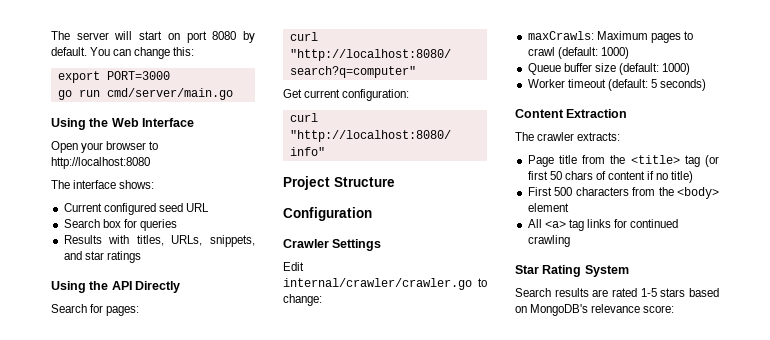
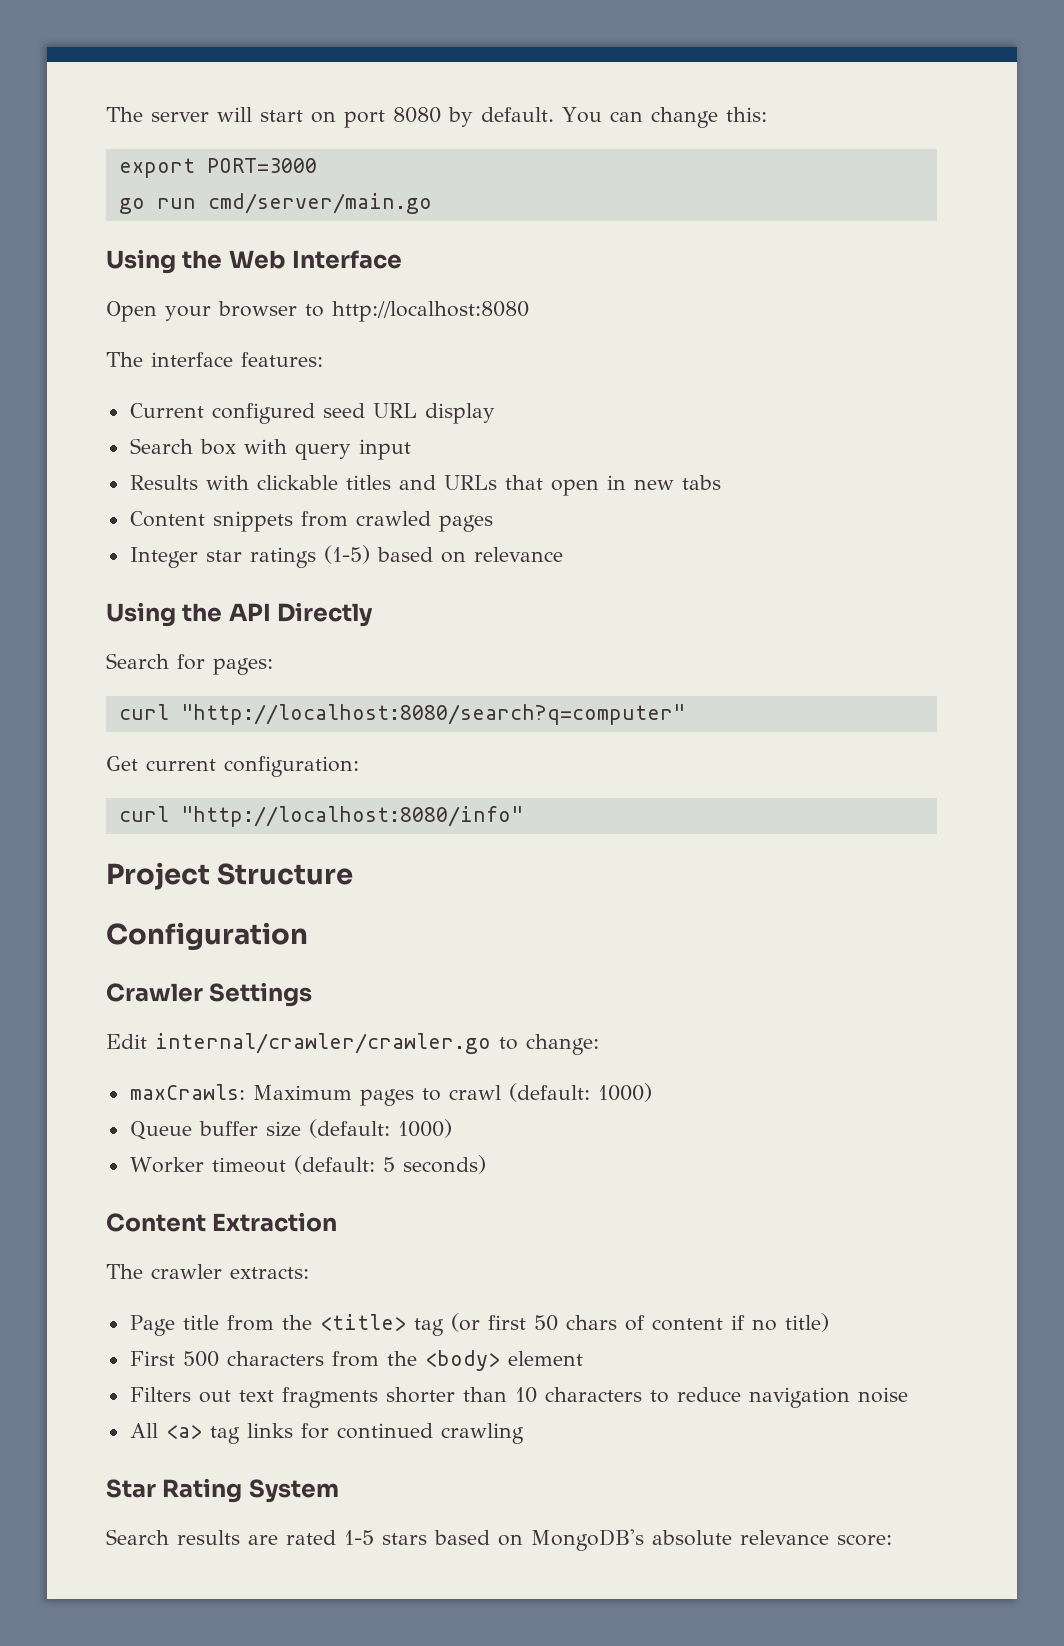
- The interface shows:
+ The interface features:
- Current configured seed URL
+ Current configured seed URL display
- Search box for queries
+ Search box with query input
- Results with titles, URLs, snippets, and star ratings
+ Results with clickable titles and URLs that open in new tabs
+ Content snippets from crawled pages
+ Integer star ratings (1-5) based on relevance
+ Filters out text fragments shorter than 10 characters to reduce navigation noise
- Search results are rated 1-5 stars based on MongoDB's relevance score:
+ Search results are rated 1-5 stars based on MongoDB's absolute relevance score:

